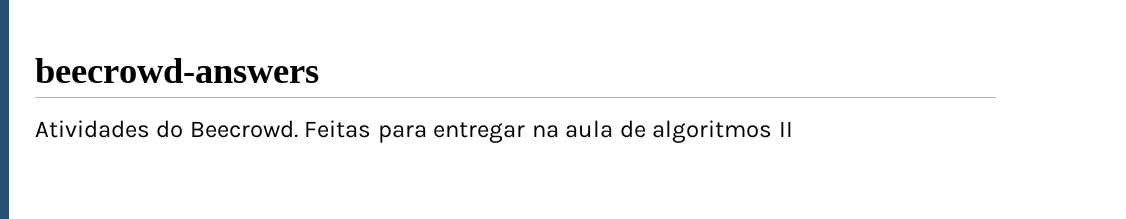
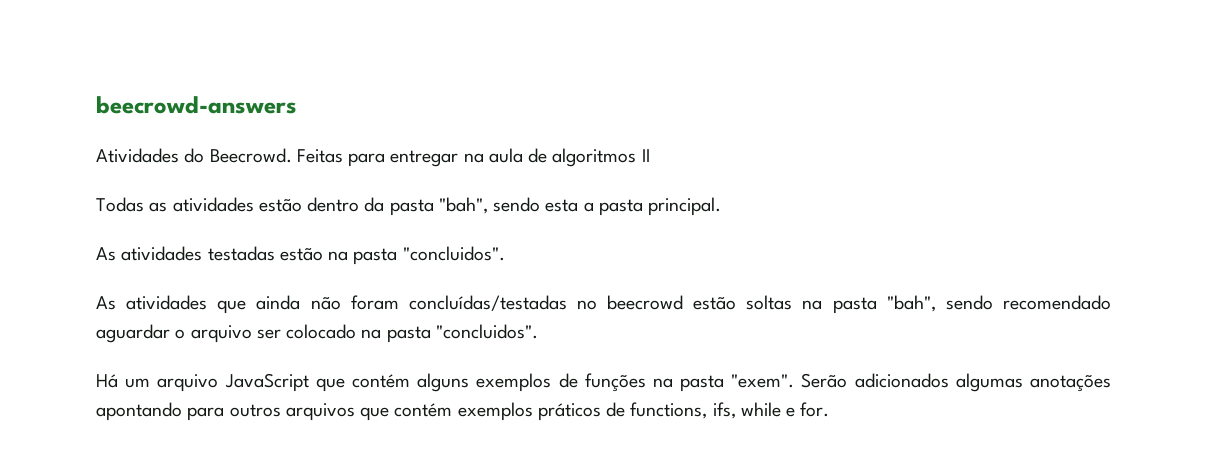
+ Todas as atividades estão dentro da pasta "bah", sendo esta a pasta principal.
+ As atividades testadas estão na pasta "concluidos".
+ As atividades que ainda não foram concluídas/testadas no beecrowd estão soltas na pasta "bah", sendo recomendado aguardar o arquivo ser colocado na pasta "concluidos".
+ Há um arquivo JavaScript que contém alguns exemplos de funções na pasta "exem". Serão adicionados algumas anotações apontando para outros arquivos que contém exemplos práticos de functions, ifs, while e for.

